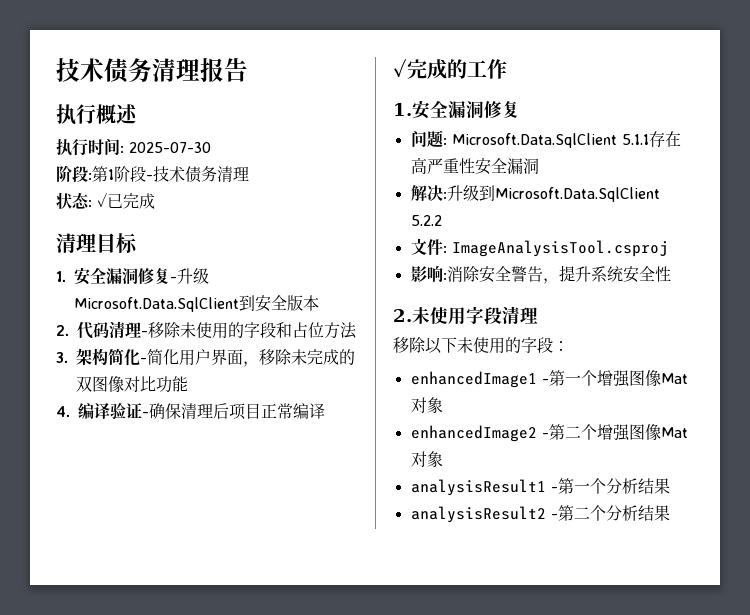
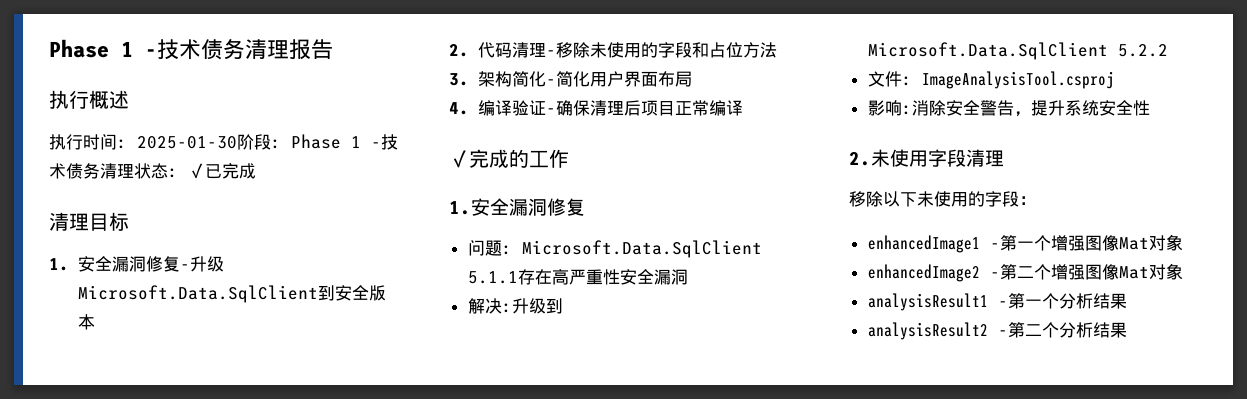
- 技术债务清理报告
+ Phase 1 -技术债务清理报告
- 执行时间: 2025-07-30
- 阶段:第1阶段-技术债务清理
- 状态: ✓已完成
+ 执行时间: 2025-01-30阶段: Phase 1 -技术债务清理状态: ✓已完成
- 3.架构简化-简化用户界面，移除未完成的双图像对比功能
+ 3.架构简化-简化用户界面布局

